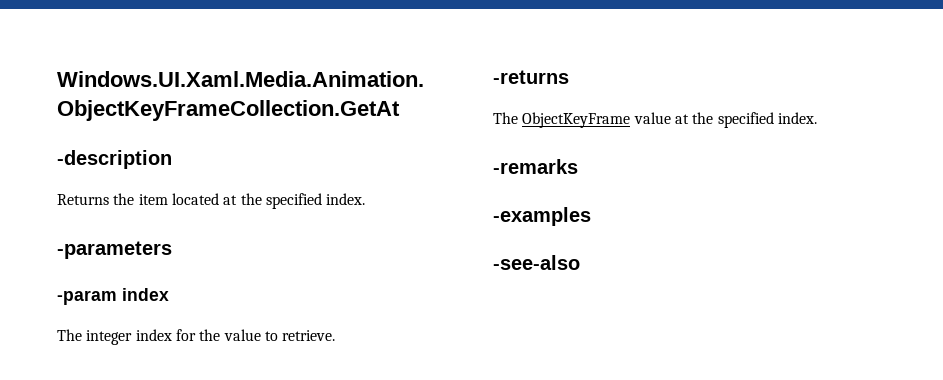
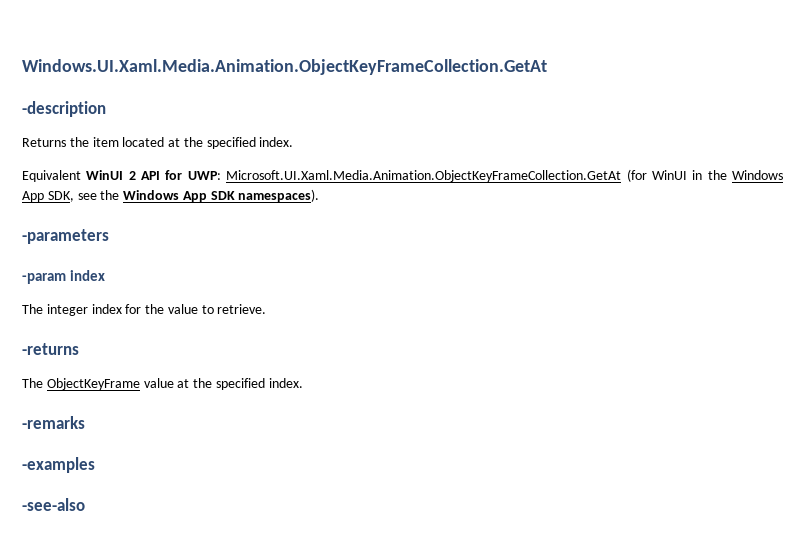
+ Equivalent WinUI 2 API for UWP: Microsoft.UI.Xaml.Media.Animation.ObjectKeyFrameCollection.GetAt (for WinUI in the Windows App SDK, see the Windows App SDK namespaces).

